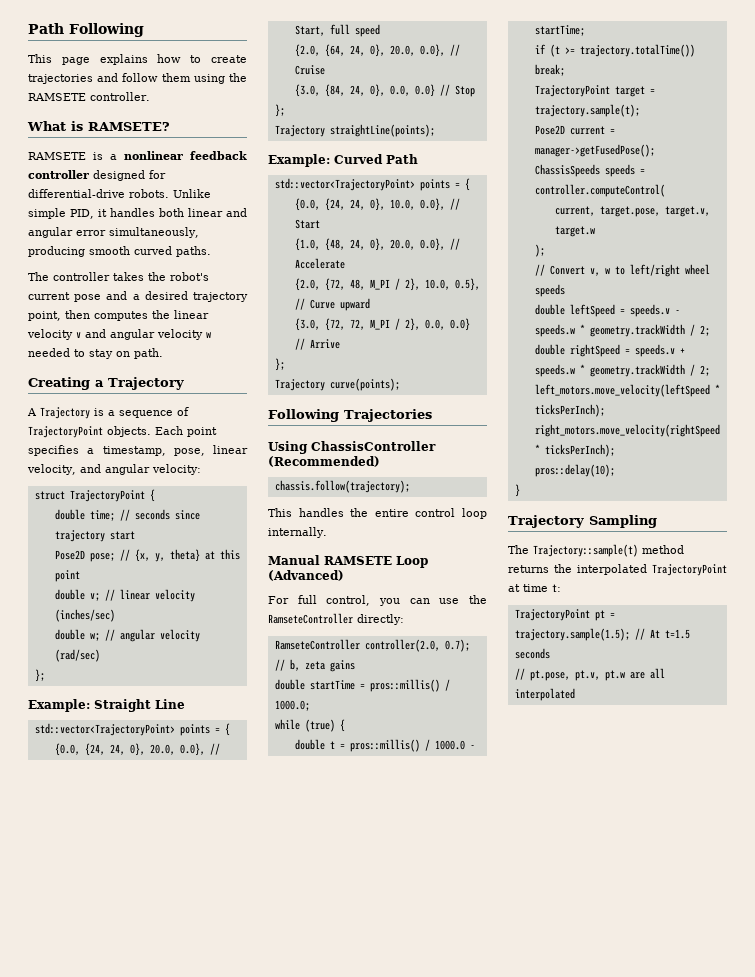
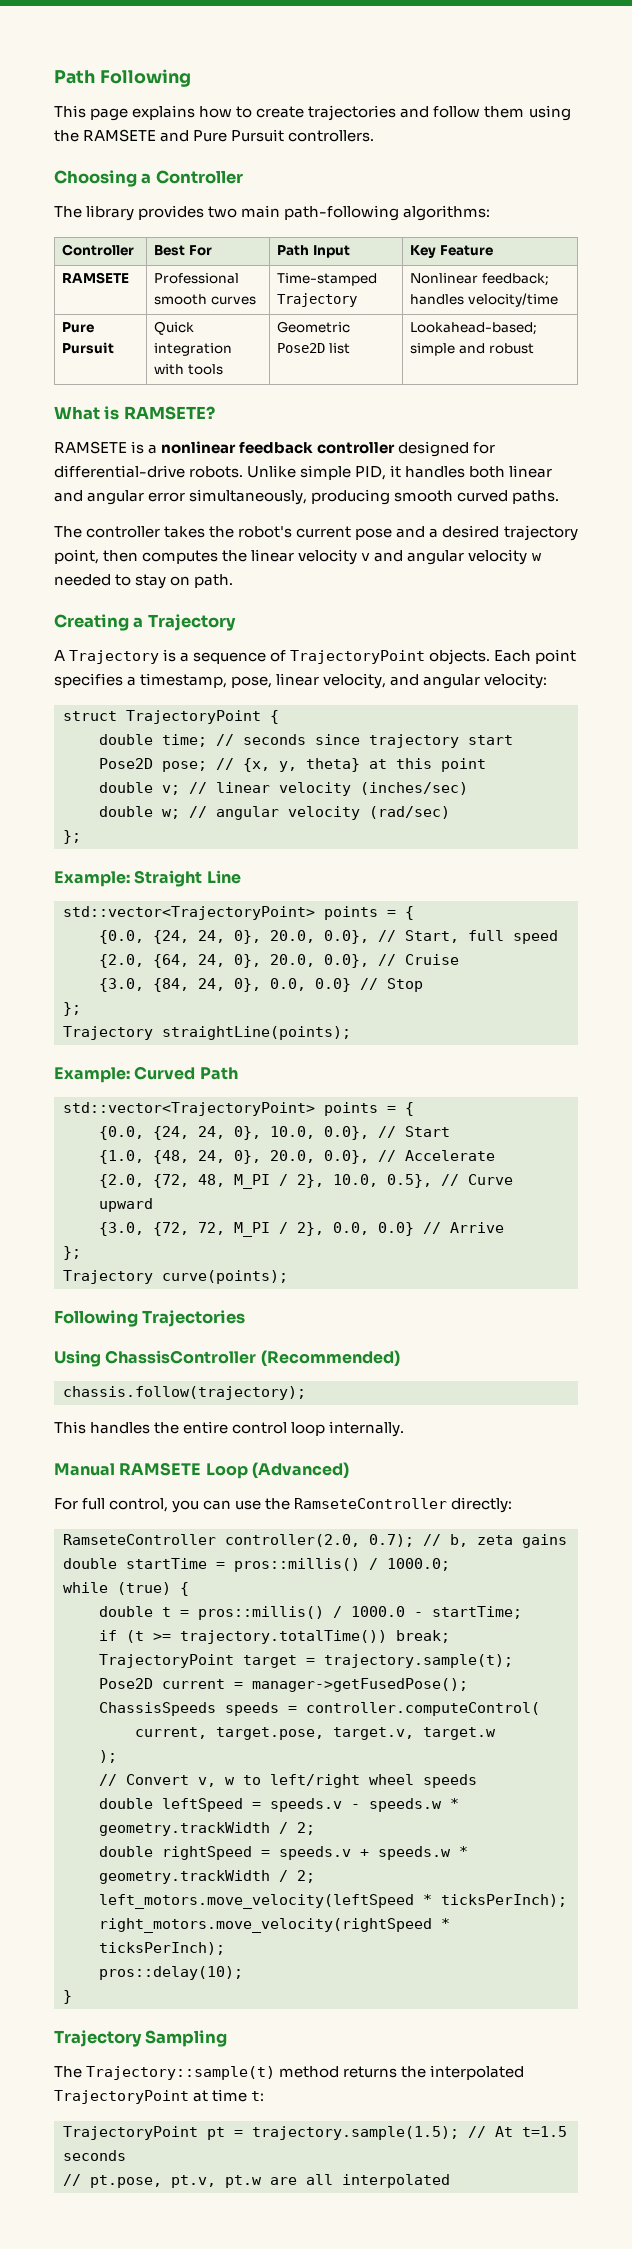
- This page explains how to create trajectories and follow them using the RAMSETE controller.
+ This page explains how to create trajectories and follow them using the RAMSETE and Pure Pursuit controllers.
+ Choosing a Controller
+ The library provides two main path-following algorithms:
+ Controller | Best For | Path Input | Key Feature
+ RAMSETE | Professional smooth curves | Time-stamped Trajectory | Nonlinear feedback; handles velocity/time
+ Pure Pursuit | Quick integration with tools | Geometric Pose2D list | Lookahead-based; simple and robust

